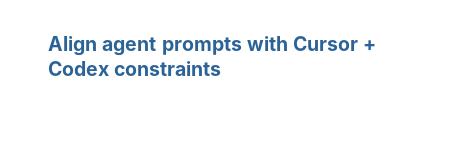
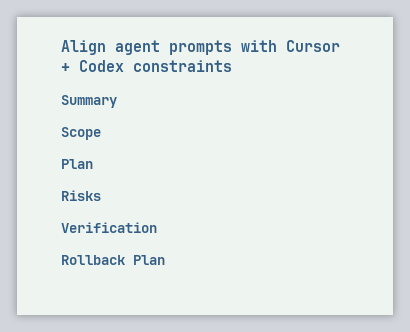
+ Summary
+ Scope
+ Plan
+ Risks
+ Verification
+ Rollback Plan

